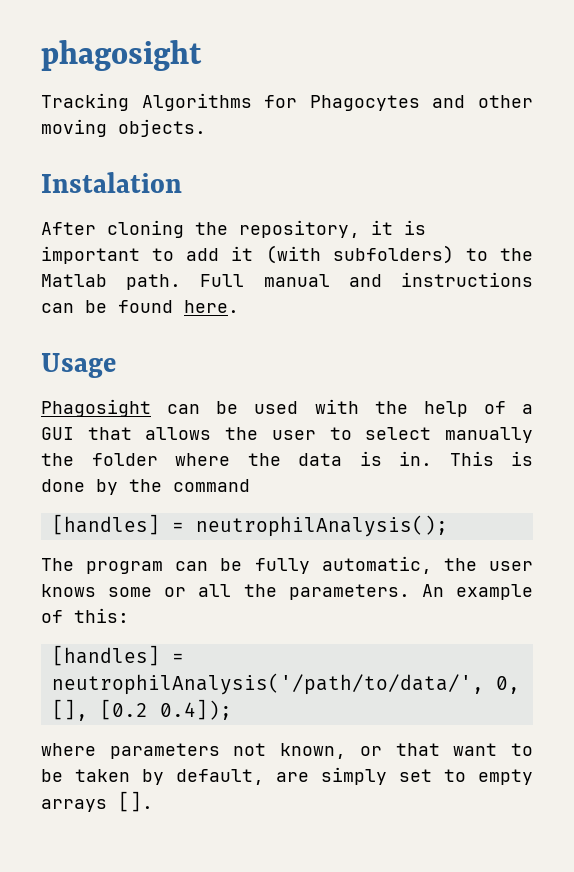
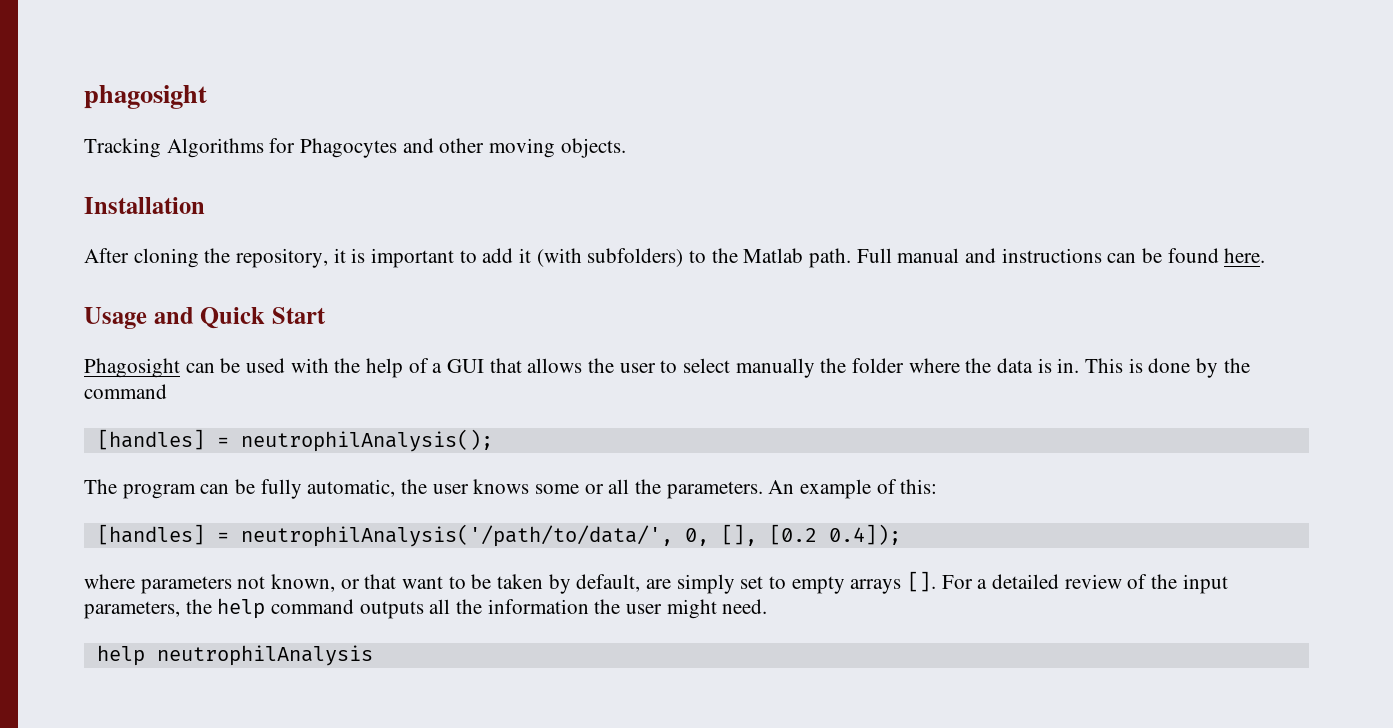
- Instalation
+ Installation
- Usage
+ Usage and Quick Start
+ For a detailed review of the input parameters, the help command outputs all the information the user might need.
+ help neutrophilAnalysis

